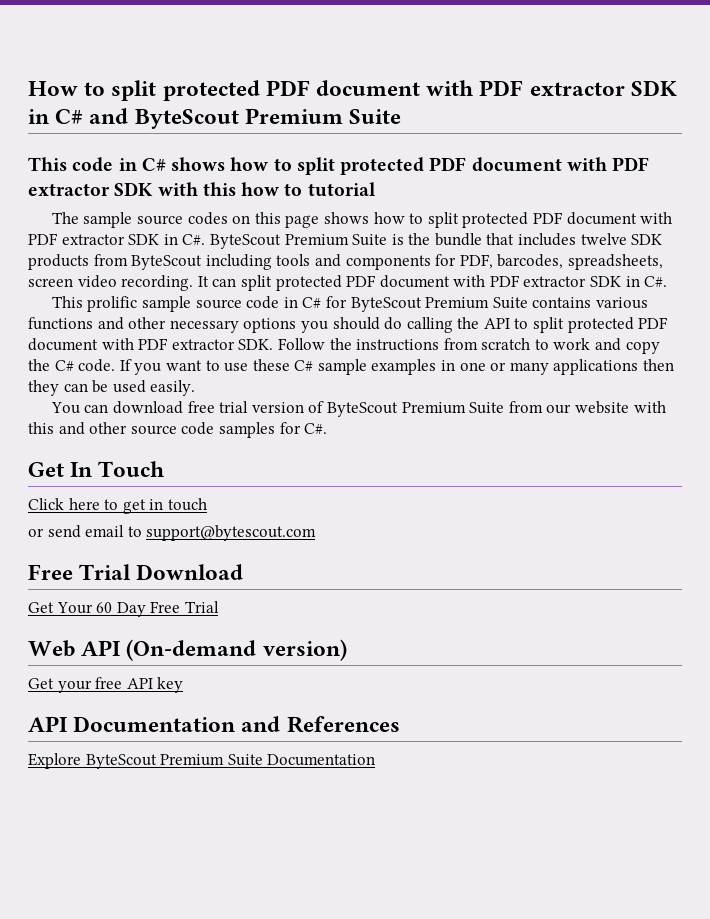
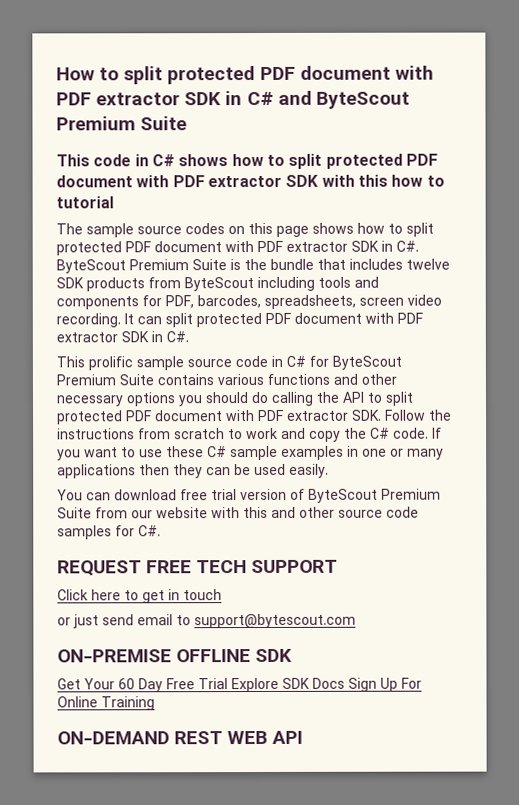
- Get In Touch
+ REQUEST FREE TECH SUPPORT
- or send email to support@bytescout.com
+ or just send email to support@bytescout.com
- Free Trial Download
+ ON-PREMISE OFFLINE SDK
- Get Your 60 Day Free Trial
- Web API (On-demand version)
- Get your free API key
- API Documentation and References
- Explore ByteScout Premium Suite Documentation
+ Get Your 60 Day Free Trial Explore SDK Docs Sign Up For Online Training
+ ON-DEMAND REST WEB API

